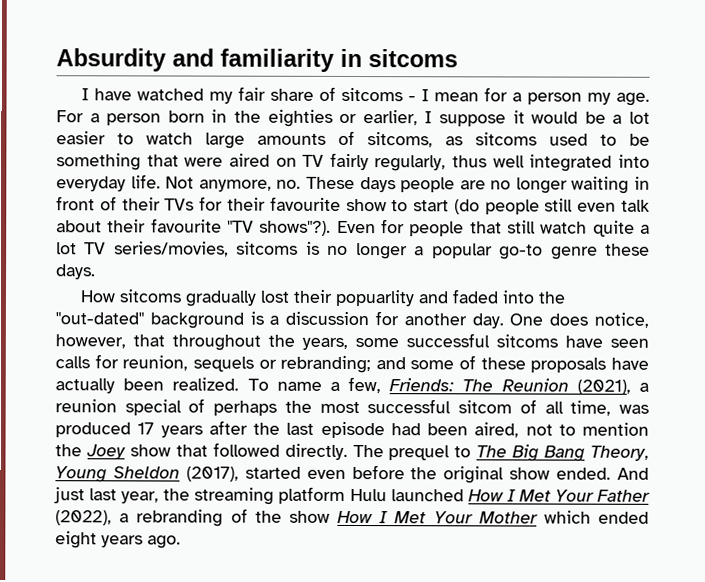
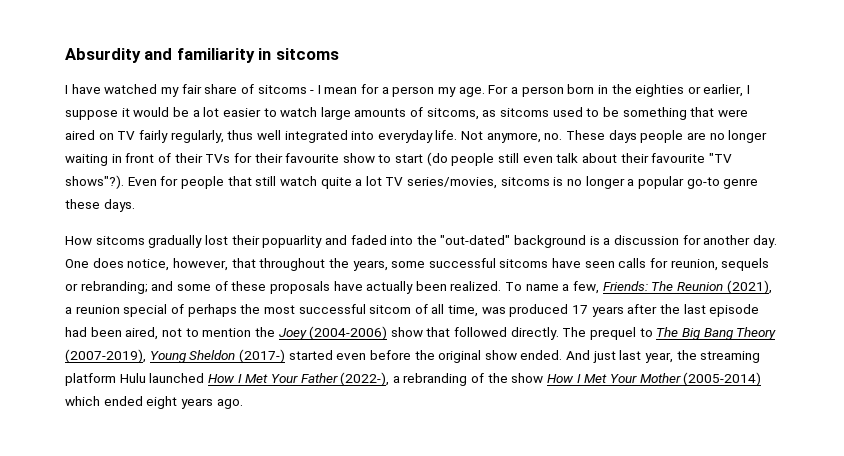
- To name a few, Friends: The Reunion (2021), a reunion special of perhaps the most successful sitcom of all time, was produced 17 years after the last episode had been aired, not to mention the Joey show that followed directly.
+ To name a few, Friends: The Reunion (2021), a reunion special of perhaps the most successful sitcom of all time, was produced 17 years after the last episode had been aired, not to mention the Joey (2004-2006) show that followed directly.
- The prequel to The Big Bang Theory, Young Sheldon (2017), started even before the original show ended.
+ The prequel to The Big Bang Theory (2007-2019), Young Sheldon (2017-) started even before the original show ended.
- And just last year, the streaming platform Hulu launched How I Met Your Father (2022), a rebranding of the show How I Met Your Mother which ended eight years ago.
+ And just last year, the streaming platform Hulu launched How I Met Your Father (2022-), a rebranding of the show How I Met Your Mother (2005-2014) which ended eight years ago.

